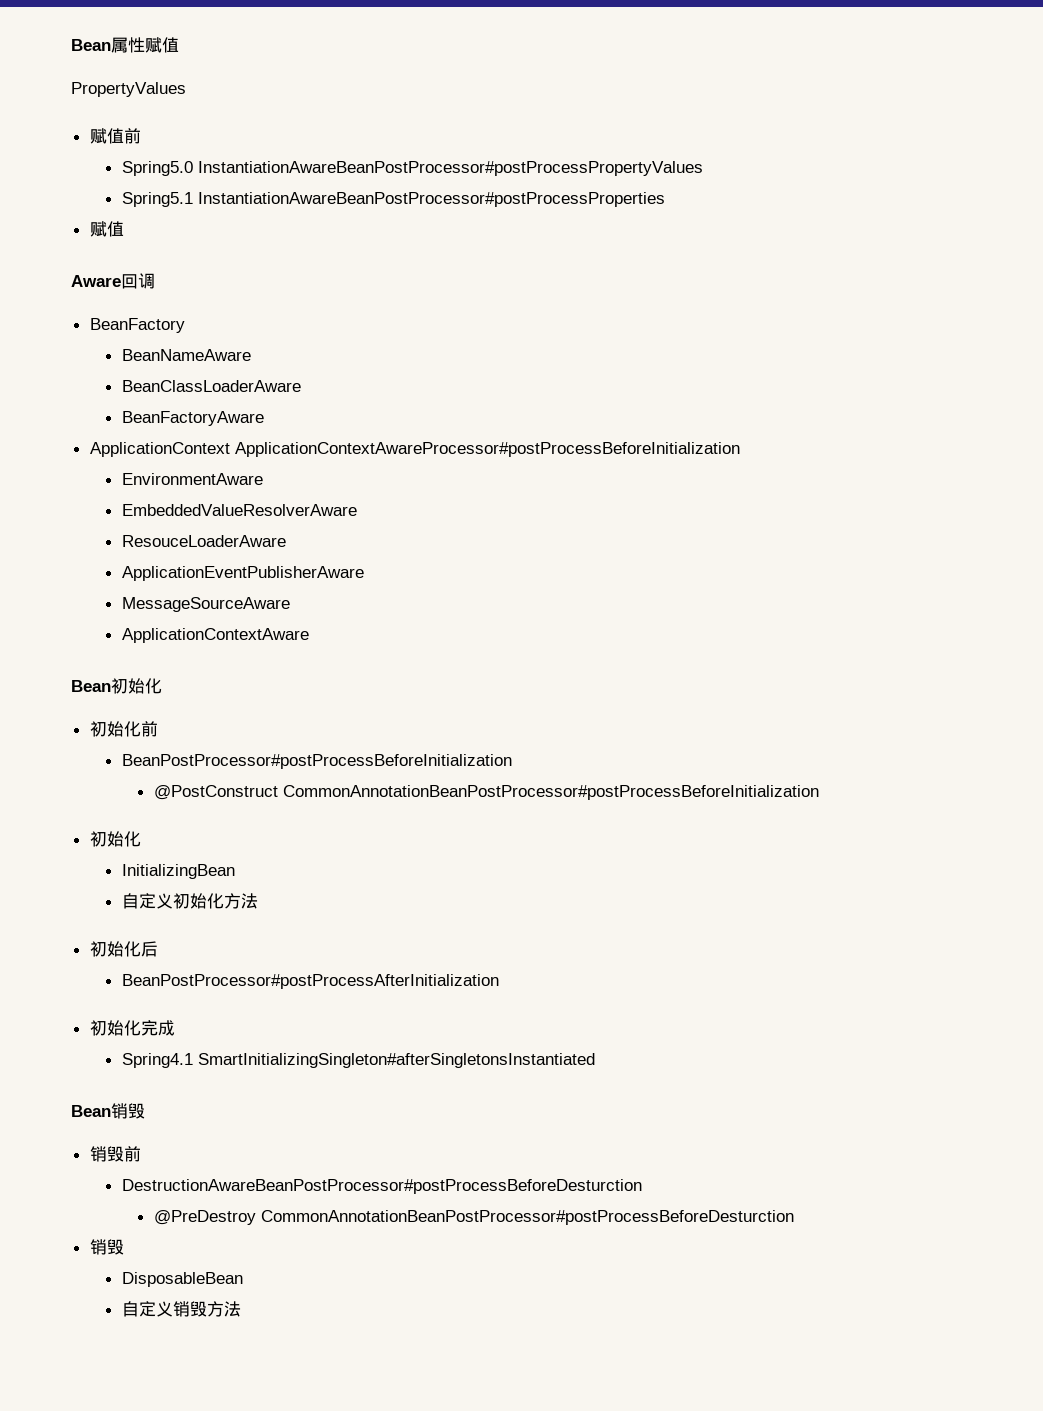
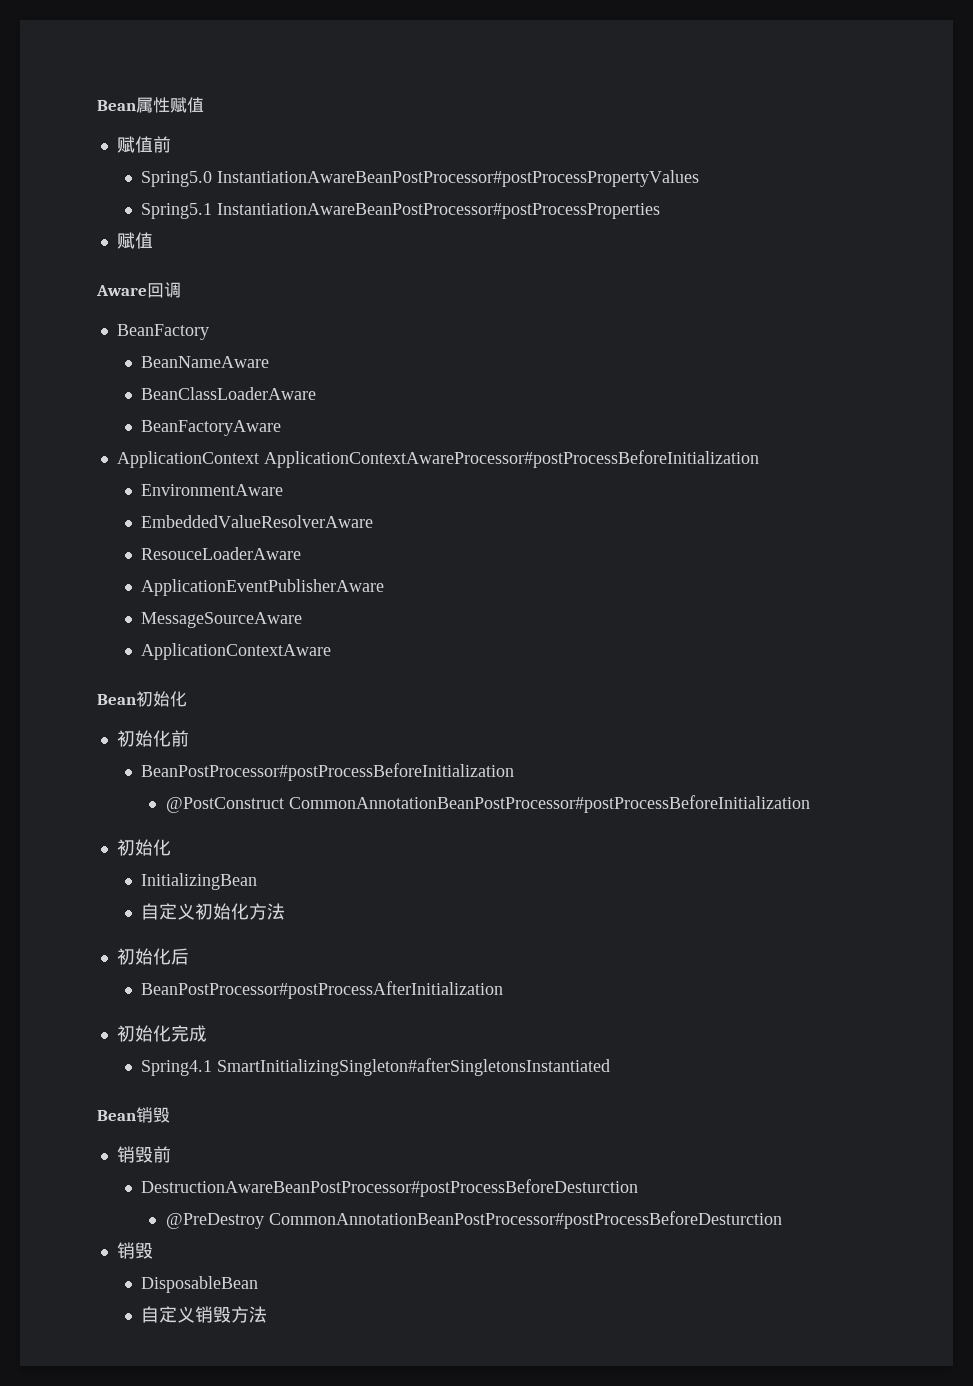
- PropertyValues

